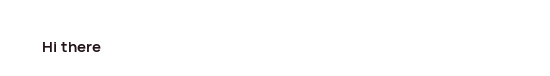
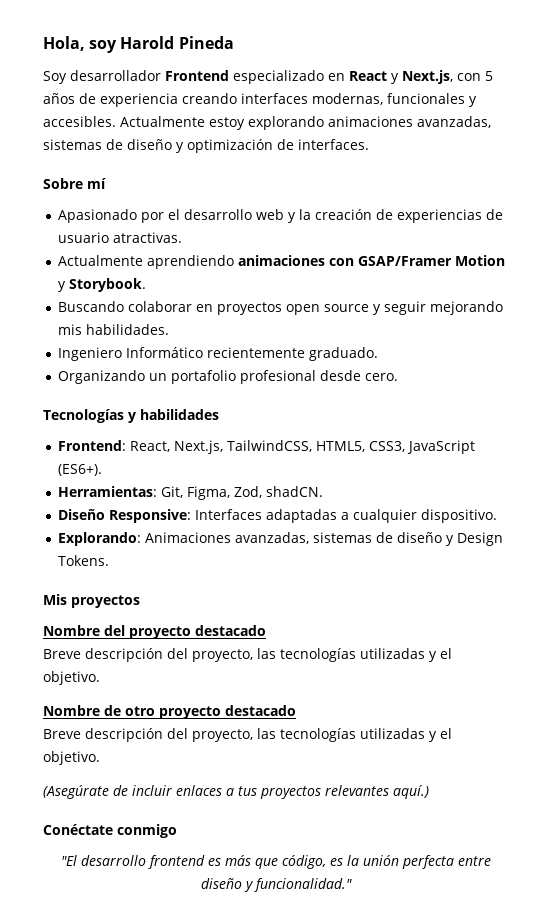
- Hi there
+ Hola, soy Harold Pineda
+ Soy desarrollador Frontend especializado en React y Next.js, con 5 años de experiencia creando interfaces modernas, funcionales y accesibles. Actualmente estoy explorando animaciones avanzadas, sistemas de diseño y optimización de interfaces.
+ Sobre mí
+ Apasionado por el desarrollo web y la creación de experiencias de usuario atractivas.
+ Actualmente aprendiendo animaciones con GSAP/Framer Motion y Storybook.
+ Buscando colaborar en proyectos open source y seguir mejorando mis habilidades.
+ Ingeniero Informático recientemente graduado.
+ Organizando un portafolio profesional desde cero.
+ Tecnologías y habilidades
+ Frontend: React, Next.js, TailwindCSS, HTML5, CSS3, JavaScript (ES6+).
+ Herramientas: Git, Figma, Zod, shadCN.
+ Diseño Responsive: Interfaces adaptadas a cualquier dispositivo.
+ Explorando: Animaciones avanzadas, sistemas de diseño y Design Tokens.
+ Mis proyectos
+ Nombre del proyecto destacado
+ Breve descripción del proyecto, las tecnologías utilizadas y el objetivo.
+ Nombre de otro proyecto destacado
+ Breve descripción del proyecto, las tecnologías utilizadas y el objetivo.
+ (Asegúrate de incluir enlaces a tus proyectos relevantes aquí.)
+ Conéctate conmigo
+ "El desarrollo frontend es más que código, es la unión perfecta entre diseño y funcionalidad."

